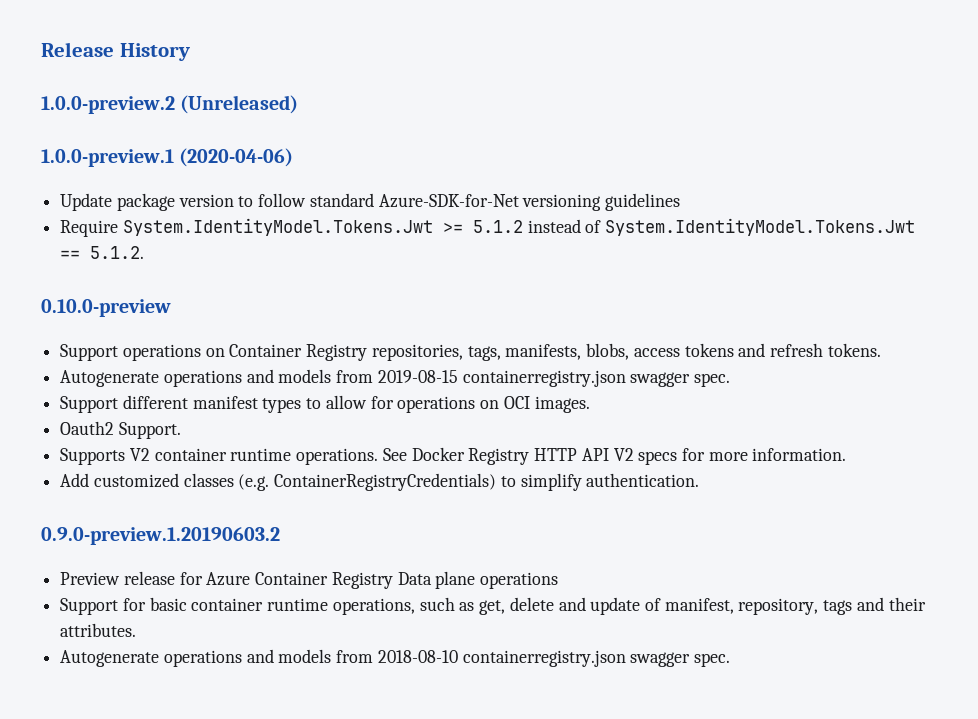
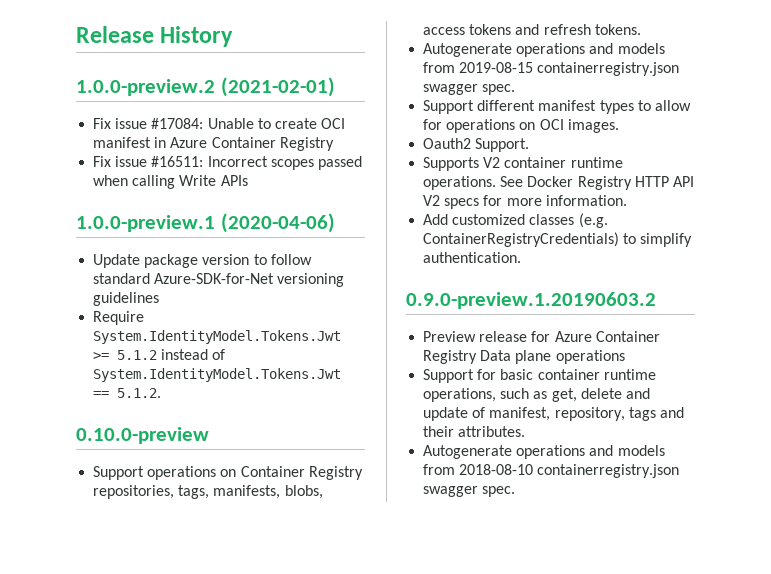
- 1.0.0-preview.2 (Unreleased)
+ 1.0.0-preview.2 (2021-02-01)
+ Fix issue #17084: Unable to create OCI manifest in Azure Container Registry
+ Fix issue #16511: Incorrect scopes passed when calling Write APIs

